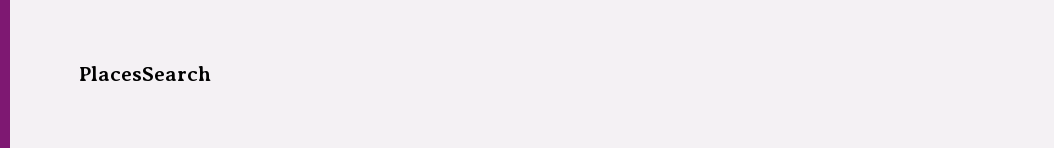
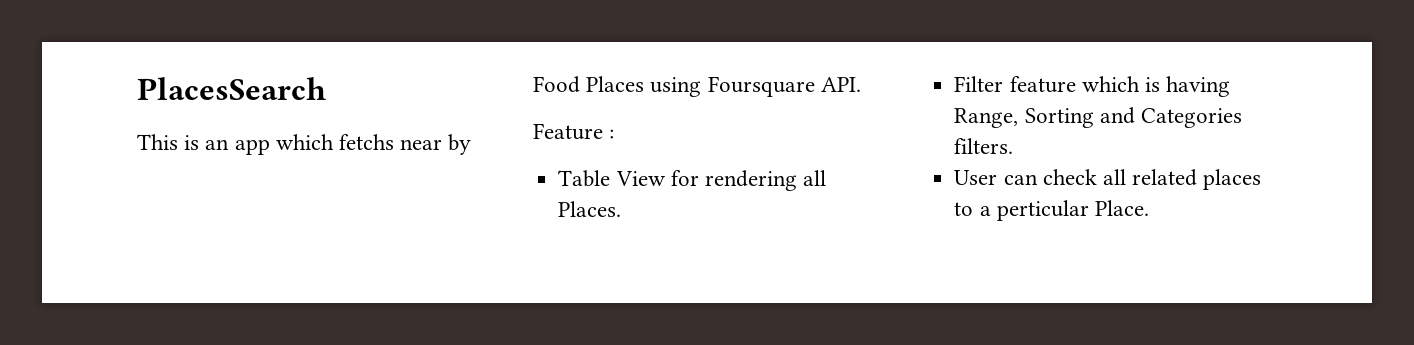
+ This is an app which fetchs near by Food Places using Foursquare API.
+ Feature :
+ Table View for rendering all Places.
+ Filter feature which is having Range, Sorting and Categories filters.
+ User can check all related places to a perticular Place.

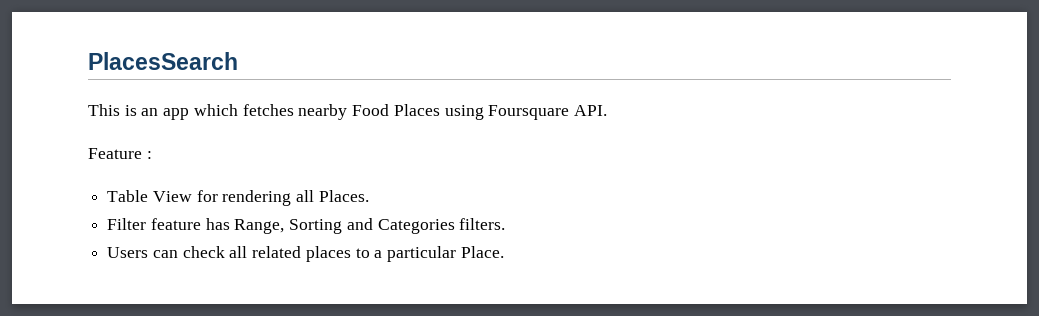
- This is an app which fetchs near by Food Places using Foursquare API.
+ This is an app which fetches nearby Food Places using Foursquare API.
- Filter feature which is having Range, Sorting and Categories filters.
+ Filter feature has Range, Sorting and Categories filters.
- User can check all related places to a perticular Place.
+ Users can check all related places to a particular Place.

